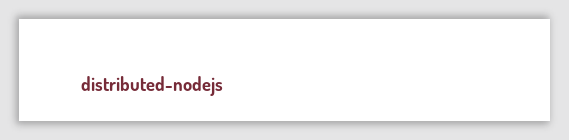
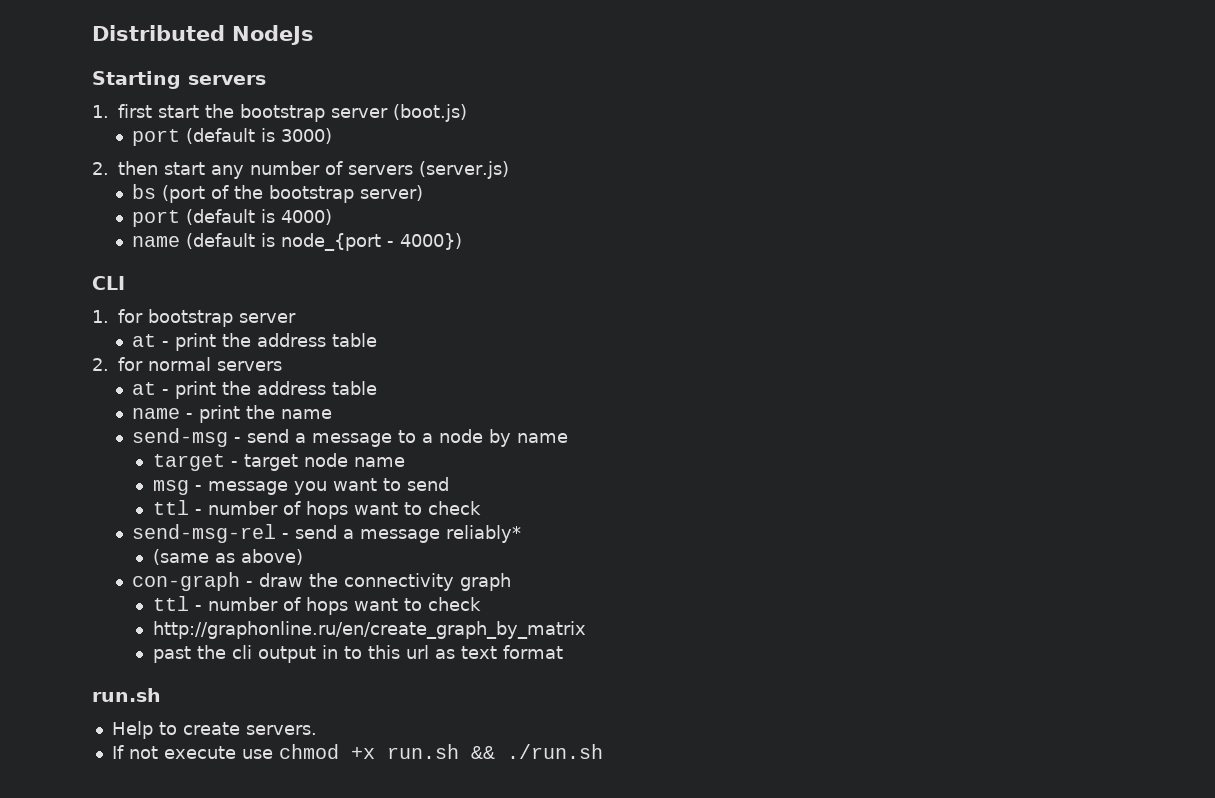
- distributed-nodejs
+ Distributed NodeJs
+ Starting servers
+ 1. first start the bootstrap server (boot.js)
+ port (default is 3000)
+ 2. then start any number of servers (server.js)
+ bs (port of the bootstrap server)
+ port (default is 4000)
+ name (default is node_{port - 4000})
+ CLI
+ 1. for bootstrap server
+ at - print the address table
+ 2. for normal servers
+ at - print the address table
+ name - print the name
+ send-msg - send a message to a node by name
+ target - target node name
+ msg - message you want to send
+ ttl - number of hops want to check
+ send-msg-rel - send a message reliably*
+ (same as above)
+ con-graph - draw the connectivity graph
+ ttl - number of hops want to check
+ http://graphonline.ru/en/create_graph_by_matrix
+ past the cli output in to this url as text format
+ run.sh
+ Help to create servers.
+ If not execute use chmod +x run.sh && ./run.sh

